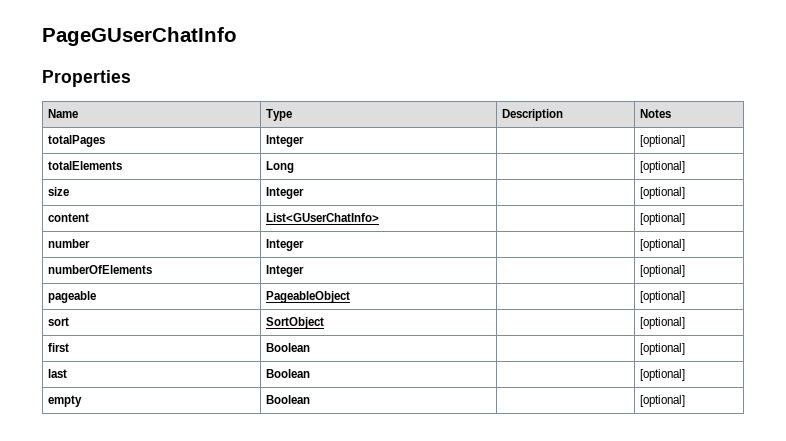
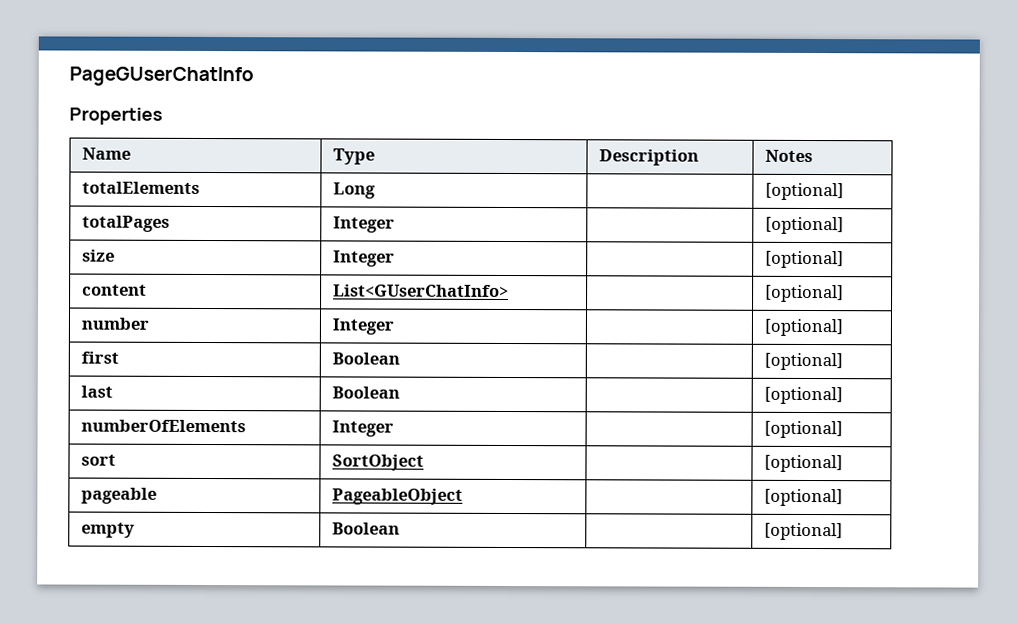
+ totalElements | Long | | [optional]
  totalPages | Integer | | [optional]
- totalElements | Long | | [optional]
- numberOfElements | Integer | | [optional]
- pageable | PageableObject | | [optional]
- sort | SortObject | | [optional]
+ numberOfElements | Integer | | [optional]
+ sort | SortObject | | [optional]
+ pageable | PageableObject | | [optional]

